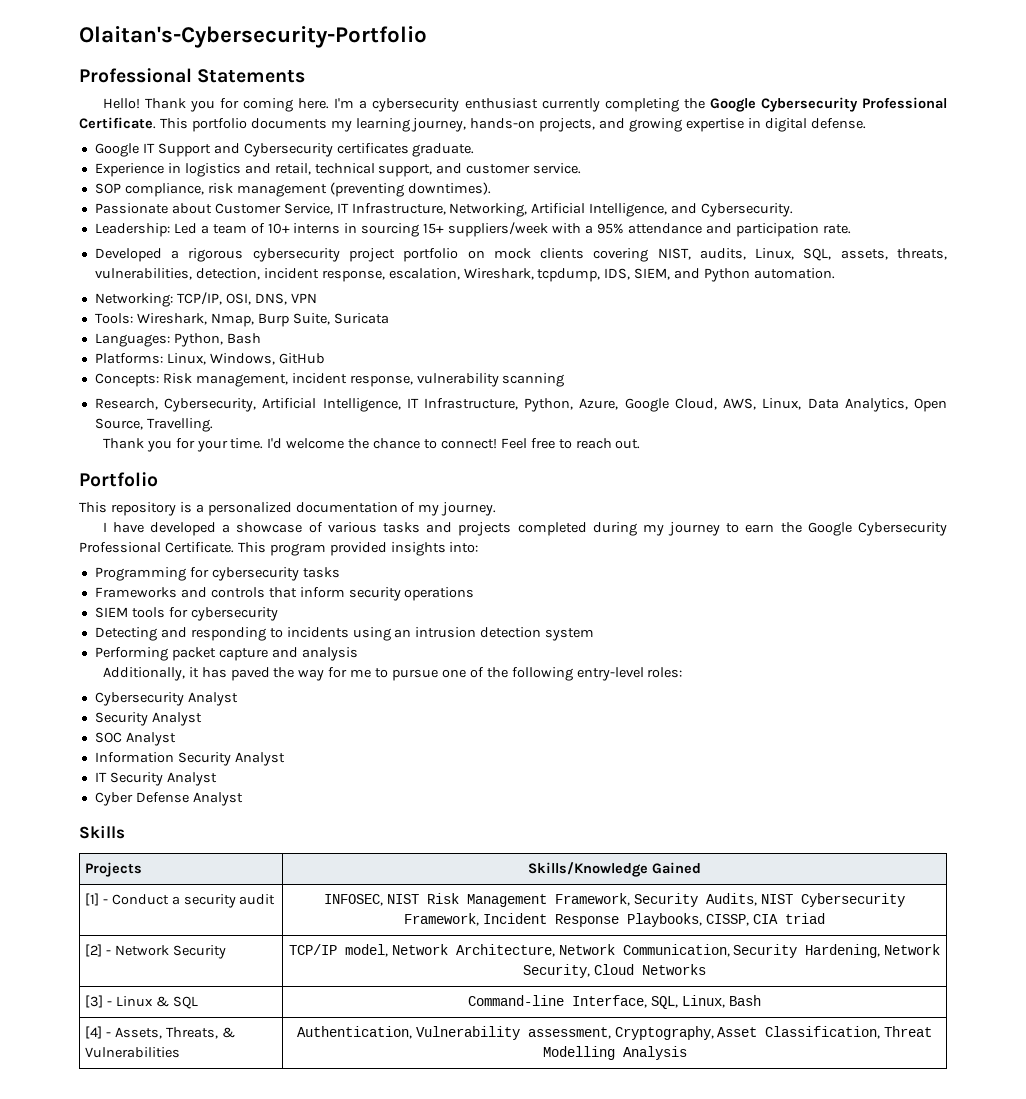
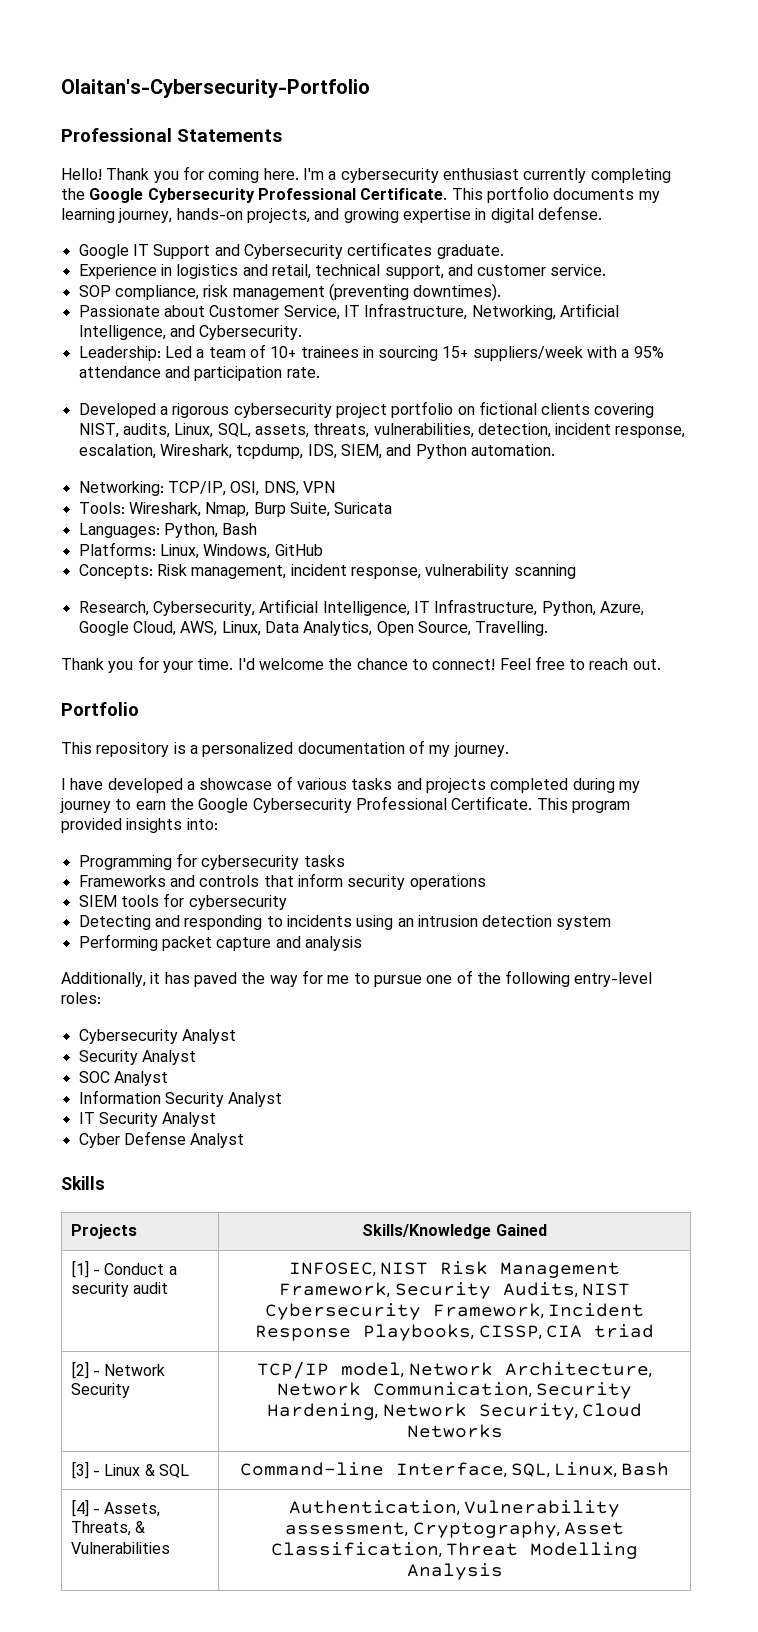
- Leadership: Led a team of 10+ interns in sourcing 15+ suppliers/week with a 95% attendance and participation rate.
+ Leadership: Led a team of 10+ trainees in sourcing 15+ suppliers/week with a 95% attendance and participation rate.
- Developed a rigorous cybersecurity project portfolio on mock clients covering NIST, audits, Linux, SQL, assets, threats, vulnerabilities, detection, incident response, escalation, Wireshark, tcpdump, IDS, SIEM, and Python automation.
+ Developed a rigorous cybersecurity project portfolio on fictional clients covering NIST, audits, Linux, SQL, assets, threats, vulnerabilities, detection, incident response, escalation, Wireshark, tcpdump, IDS, SIEM, and Python automation.

